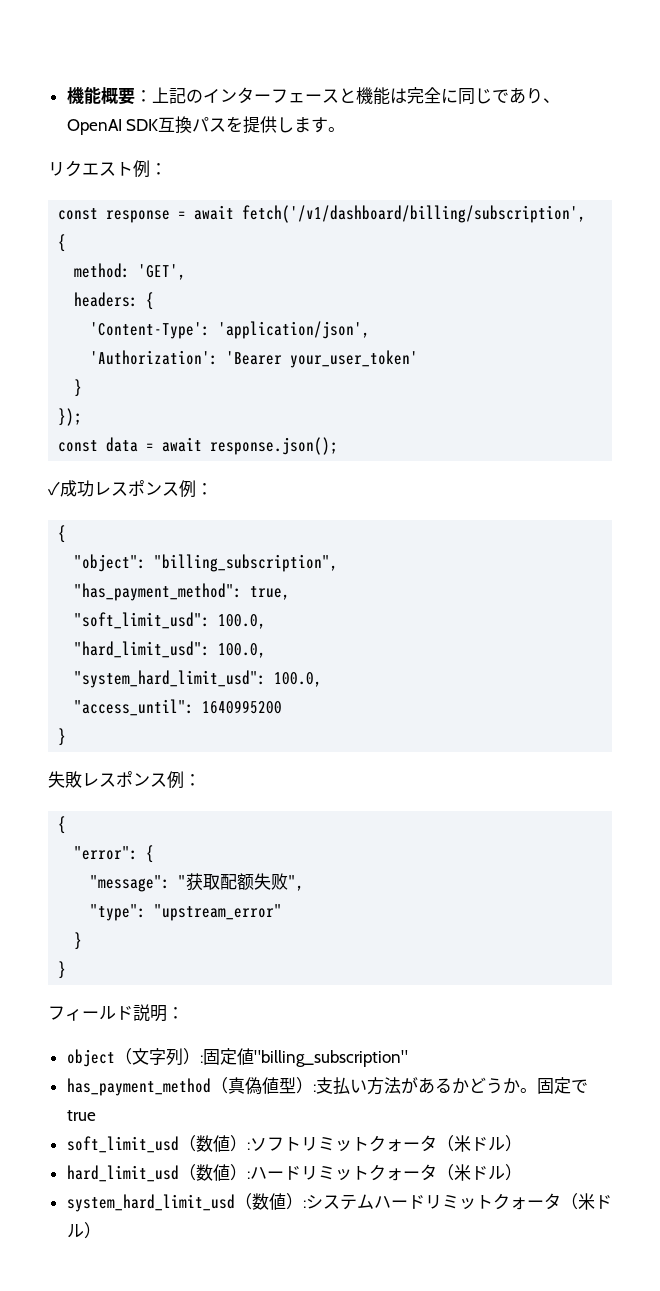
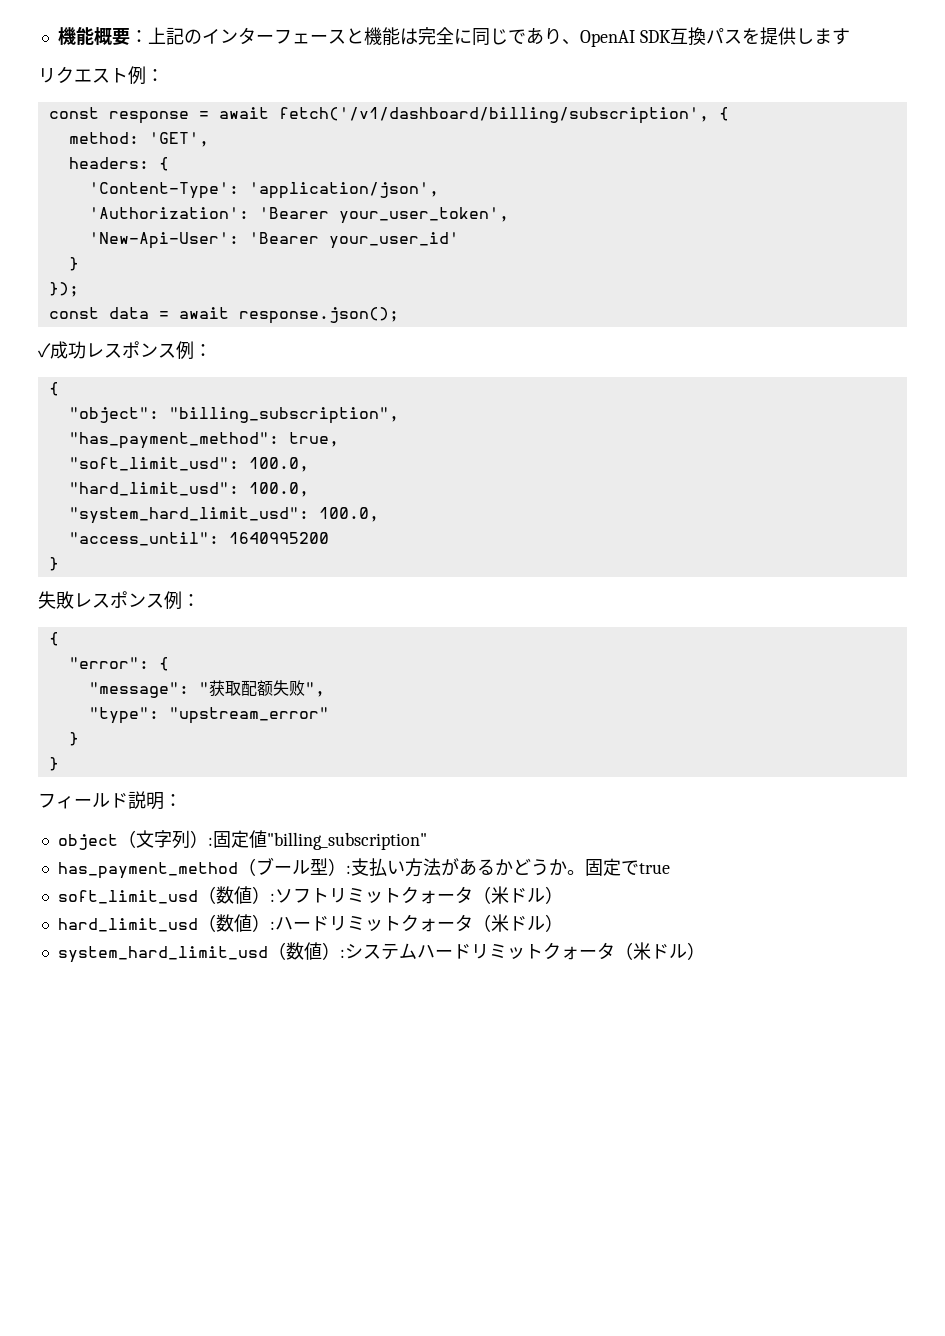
- 機能概要：上記のインターフェースと機能は完全に同じであり、OpenAI SDK互換パスを提供します。
+ 機能概要：上記のインターフェースと機能は完全に同じであり、OpenAI SDK互換パスを提供します
- 'Authorization': 'Bearer your_user_token'
+ 'Authorization': 'Bearer your_user_token',
+ 'New-Api-User': 'Bearer your_user_id'
- has_payment_method（真偽値型）:支払い方法があるかどうか。
+ has_payment_method（ブール型）:支払い方法があるかどうか。

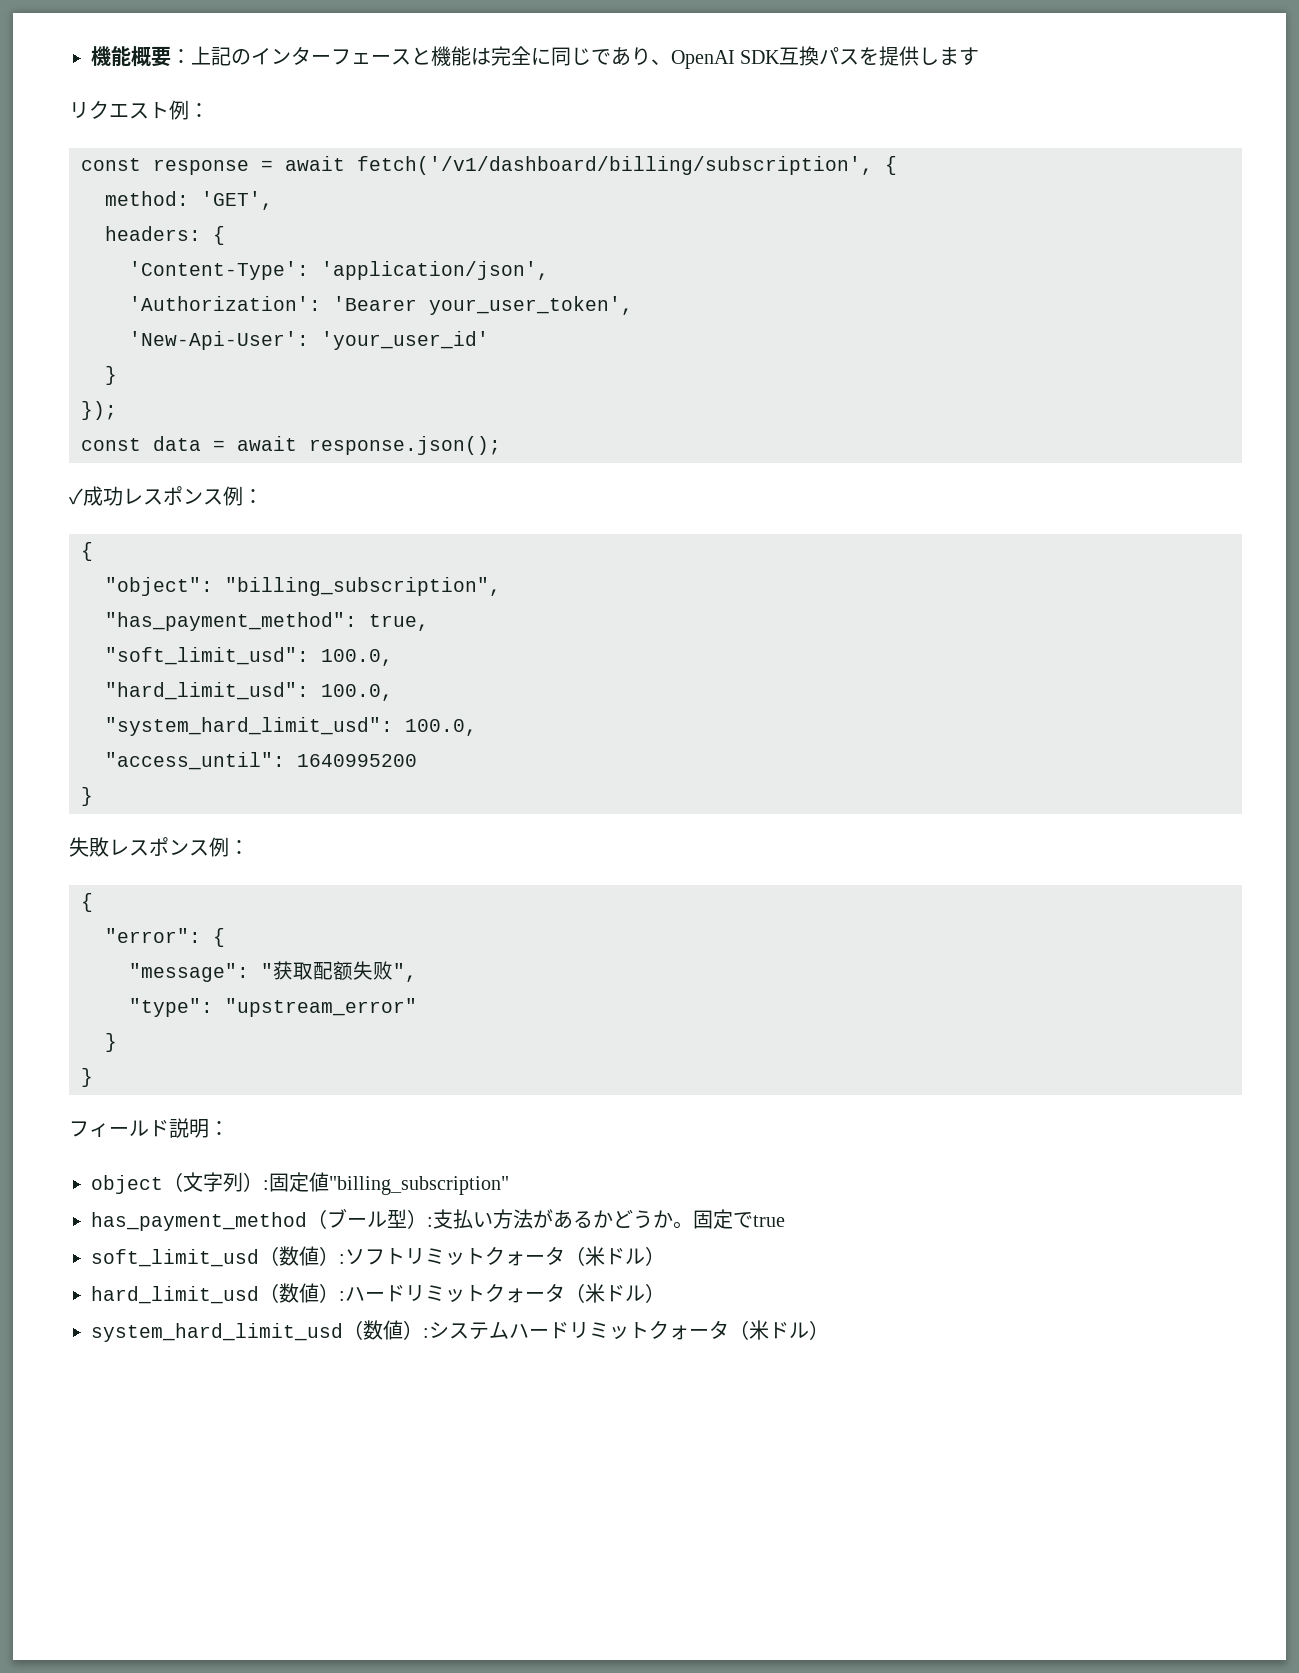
- 'New-Api-User': 'Bearer your_user_id'
+ 'New-Api-User': 'your_user_id'

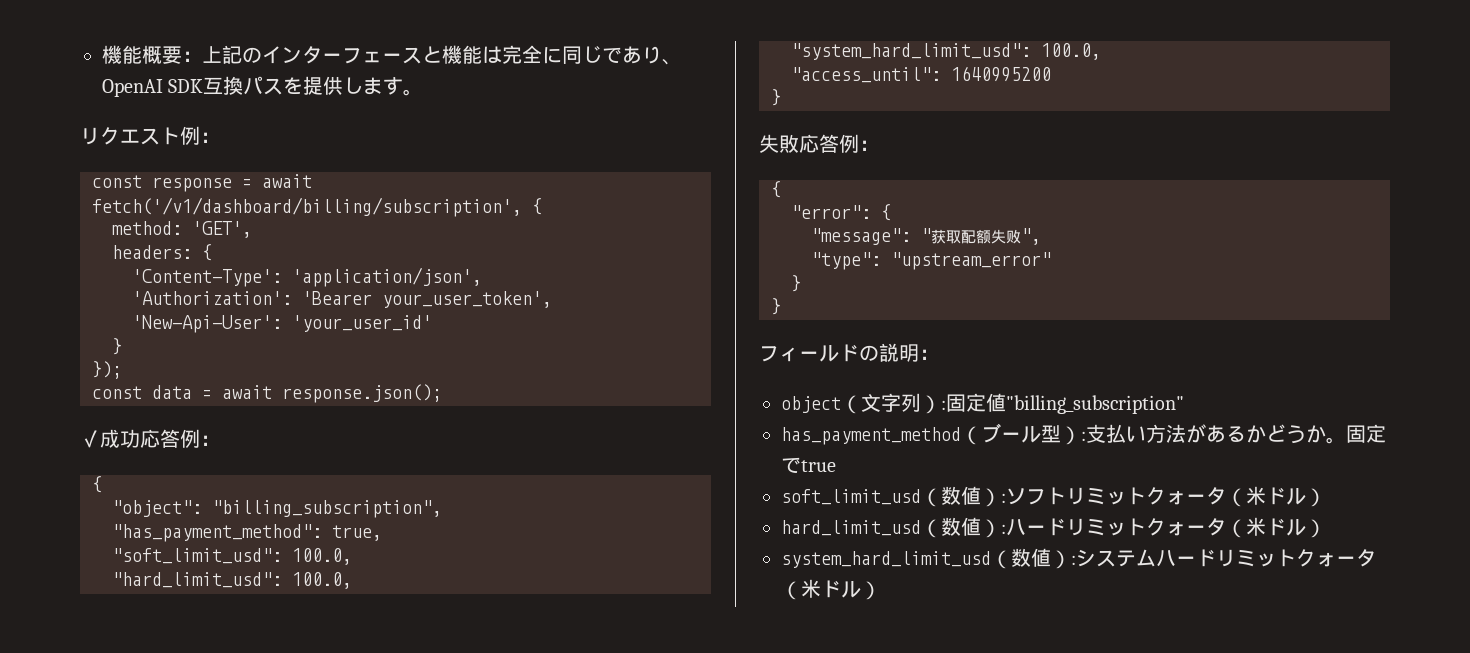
- 機能概要：上記のインターフェースと機能は完全に同じであり、OpenAI SDK互換パスを提供します
+ 機能概要：上記のインターフェースと機能は完全に同じであり、OpenAI SDK互換パスを提供します。
- ✓成功レスポンス例：
+ ✓成功応答例：
- 失敗レスポンス例：
+ 失敗応答例：
- フィールド説明：
+ フィールドの説明：

